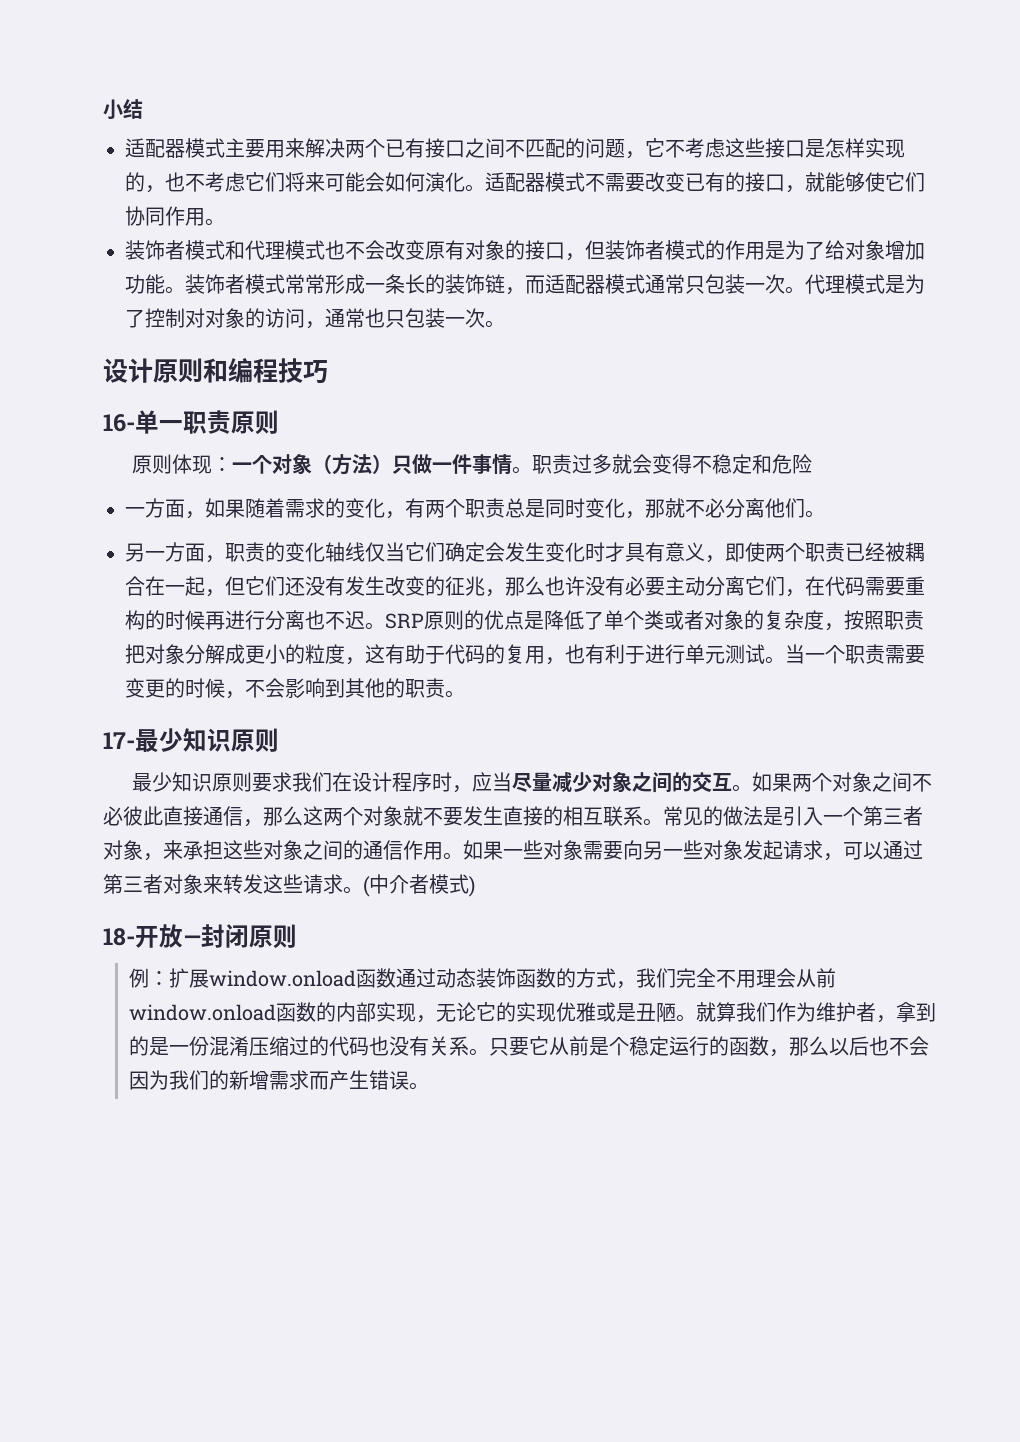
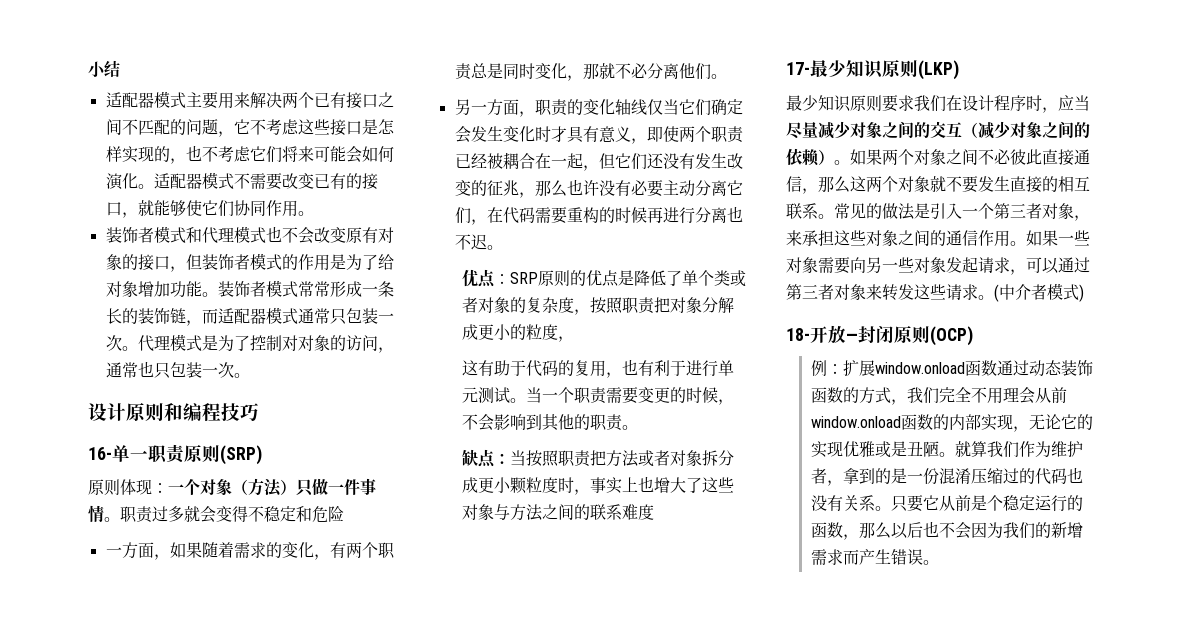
- 16-单一职责原则
+ 16-单一职责原则(SRP)
- 另一方面，职责的变化轴线仅当它们确定会发生变化时才具有意义，即使两个职责已经被耦合在一起，但它们还没有发生改变的征兆，那么也许没有必要主动分离它们，在代码需要重构的时候再进行分离也不迟。SRP原则的优点是降低了单个类或者对象的复杂度，按照职责把对象分解成更小的粒度，这有助于代码的复用，也有利于进行单元测试。
+ 另一方面，职责的变化轴线仅当它们确定会发生变化时才具有意义，即使两个职责已经被耦合在一起，但它们还没有发生改变的征兆，那么也许没有必要主动分离它们，在代码需要重构的时候再进行分离也不迟。
+ 优点：SRP原则的优点是降低了单个类或者对象的复杂度，按照职责把对象分解成更小的粒度，
+ 这有助于代码的复用，也有利于进行单元测试。
+ 缺点：当按照职责把方法或者对象拆分成更小颗粒度时，事实上也增大了这些对象与方法之间的联系难度
- 17-最少知识原则
+ 17-最少知识原则(LKP)
- 最少知识原则要求我们在设计程序时，应当尽量减少对象之间的交互。
+ 最少知识原则要求我们在设计程序时，应当尽量减少对象之间的交互（减少对象之间的依赖）。
- 18-开放—封闭原则
+ 18-开放—封闭原则(OCP)

